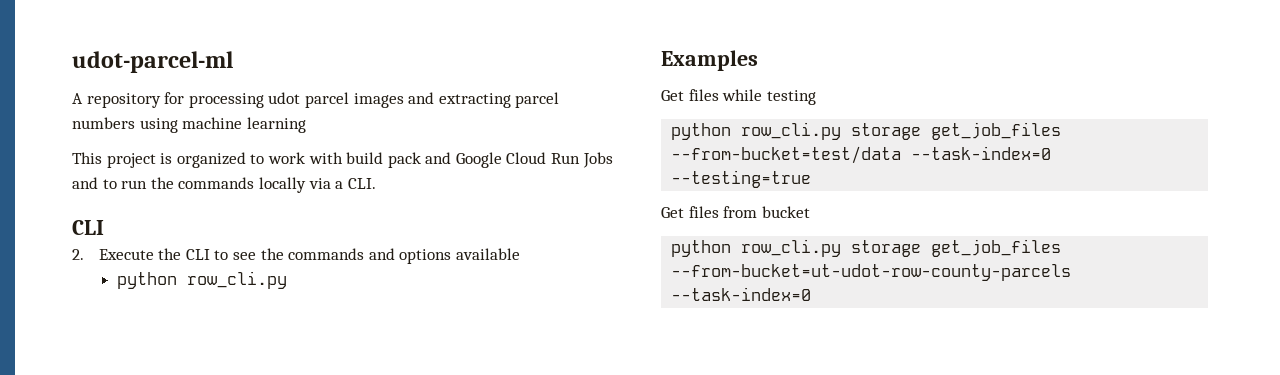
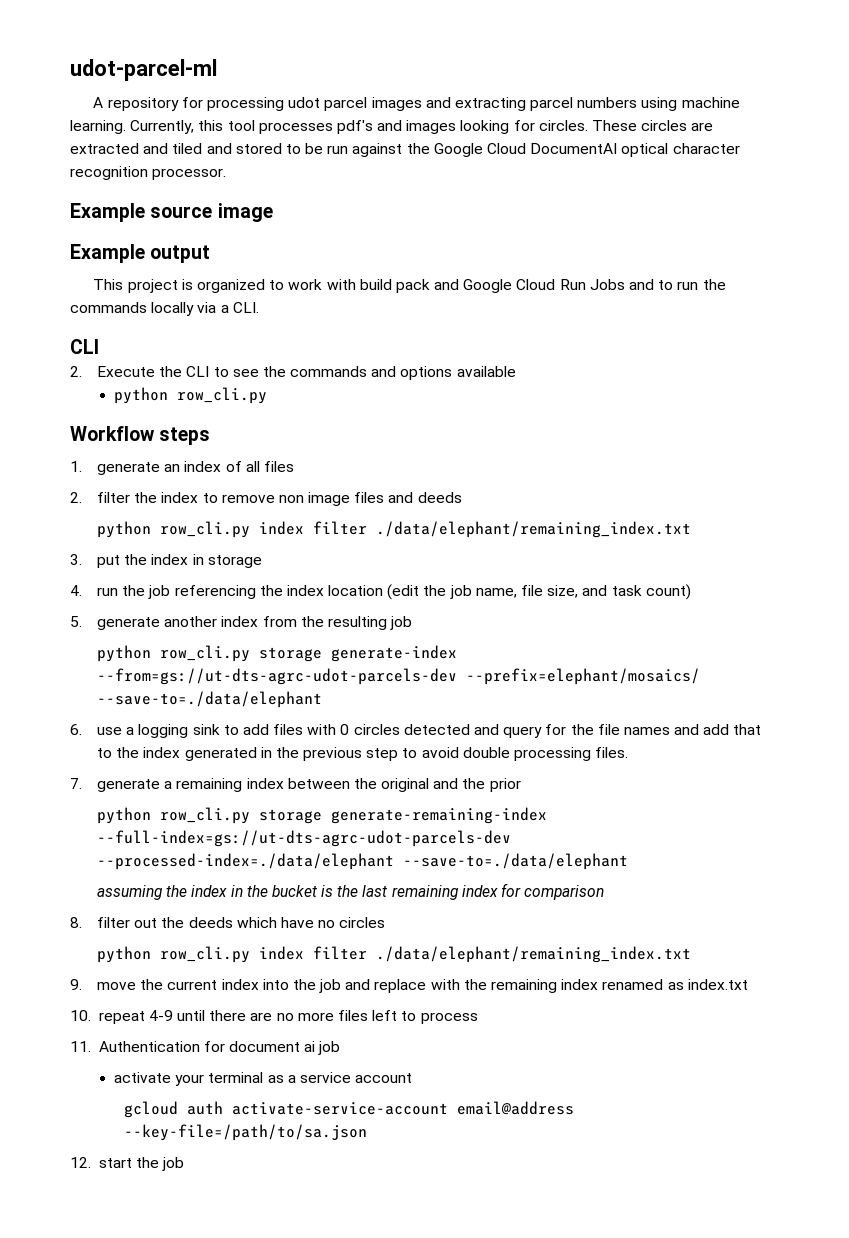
- A repository for processing udot parcel images and extracting parcel numbers using machine learning
+ A repository for processing udot parcel images and extracting parcel numbers using machine learning. Currently, this tool processes pdf's and images looking for circles. These circles are extracted and tiled and stored to be run against the Google Cloud DocumentAI optical character recognition processor.
+ Example source image
+ Example output
- Examples
- Get files while testing
- python row_cli.py storage get_job_files --from-bucket=test/data --task-index=0 --testing=true
- Get files from bucket
- python row_cli.py storage get_job_files --from-bucket=ut-udot-row-county-parcels --task-index=0
+ Workflow steps
+ 1. generate an index of all files
+ 2. filter the index to remove non image files and deeds
+ python row_cli.py index filter ./data/elephant/remaining_index.txt
+ 3. put the index in storage
+ 4. run the job referencing the index location (edit the job name, file size, and task count)
+ 5. generate another index from the resulting job
+ python row_cli.py storage generate-index --from=gs://ut-dts-agrc-udot-parcels-dev --prefix=elephant/mosaics/ --save-to=./data/elephant
+ 6. use a logging sink to add files with 0 circles detected and query for the file names and add that to the index generated in the previous step to avoid double processing files.
+ 7. generate a remaining index between the original and the prior
+ python row_cli.py storage generate-remaining-index --full-index=gs://ut-dts-agrc-udot-parcels-dev --processed-index=./data/elephant --save-to=./data/elephant
+ assuming the index in the bucket is the last remaining index for comparison
+ 8. filter out the deeds which have no circles
+ python row_cli.py index filter ./data/elephant/remaining_index.txt
+ 9. move the current index into the job and replace with the remaining index renamed as index.txt
+ 10. repeat 4-9 until there are no more files left to process
+ 11. Authentication for document ai job
+ activate your terminal as a service account
+ gcloud auth activate-service-account email@address --key-file=/path/to/sa.json
+ 12. start the job

